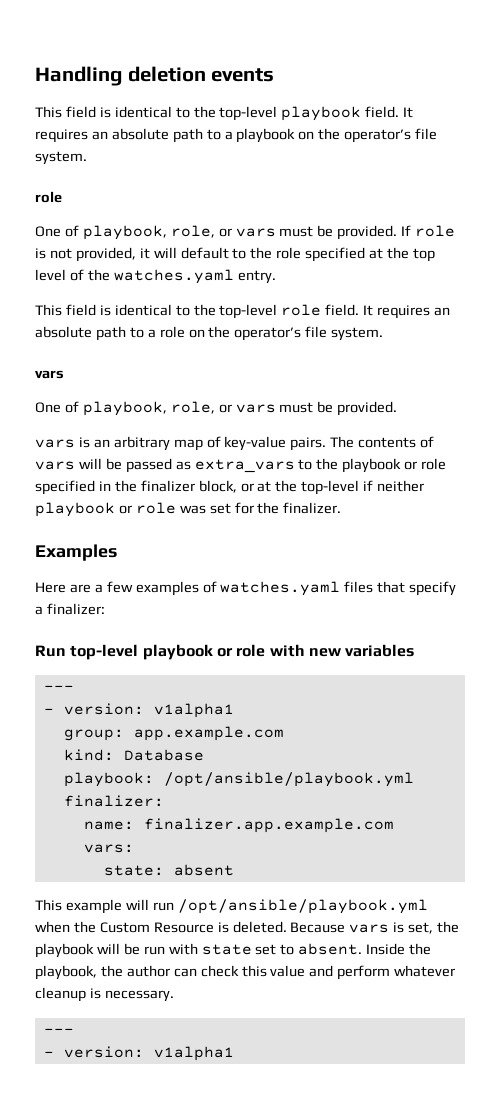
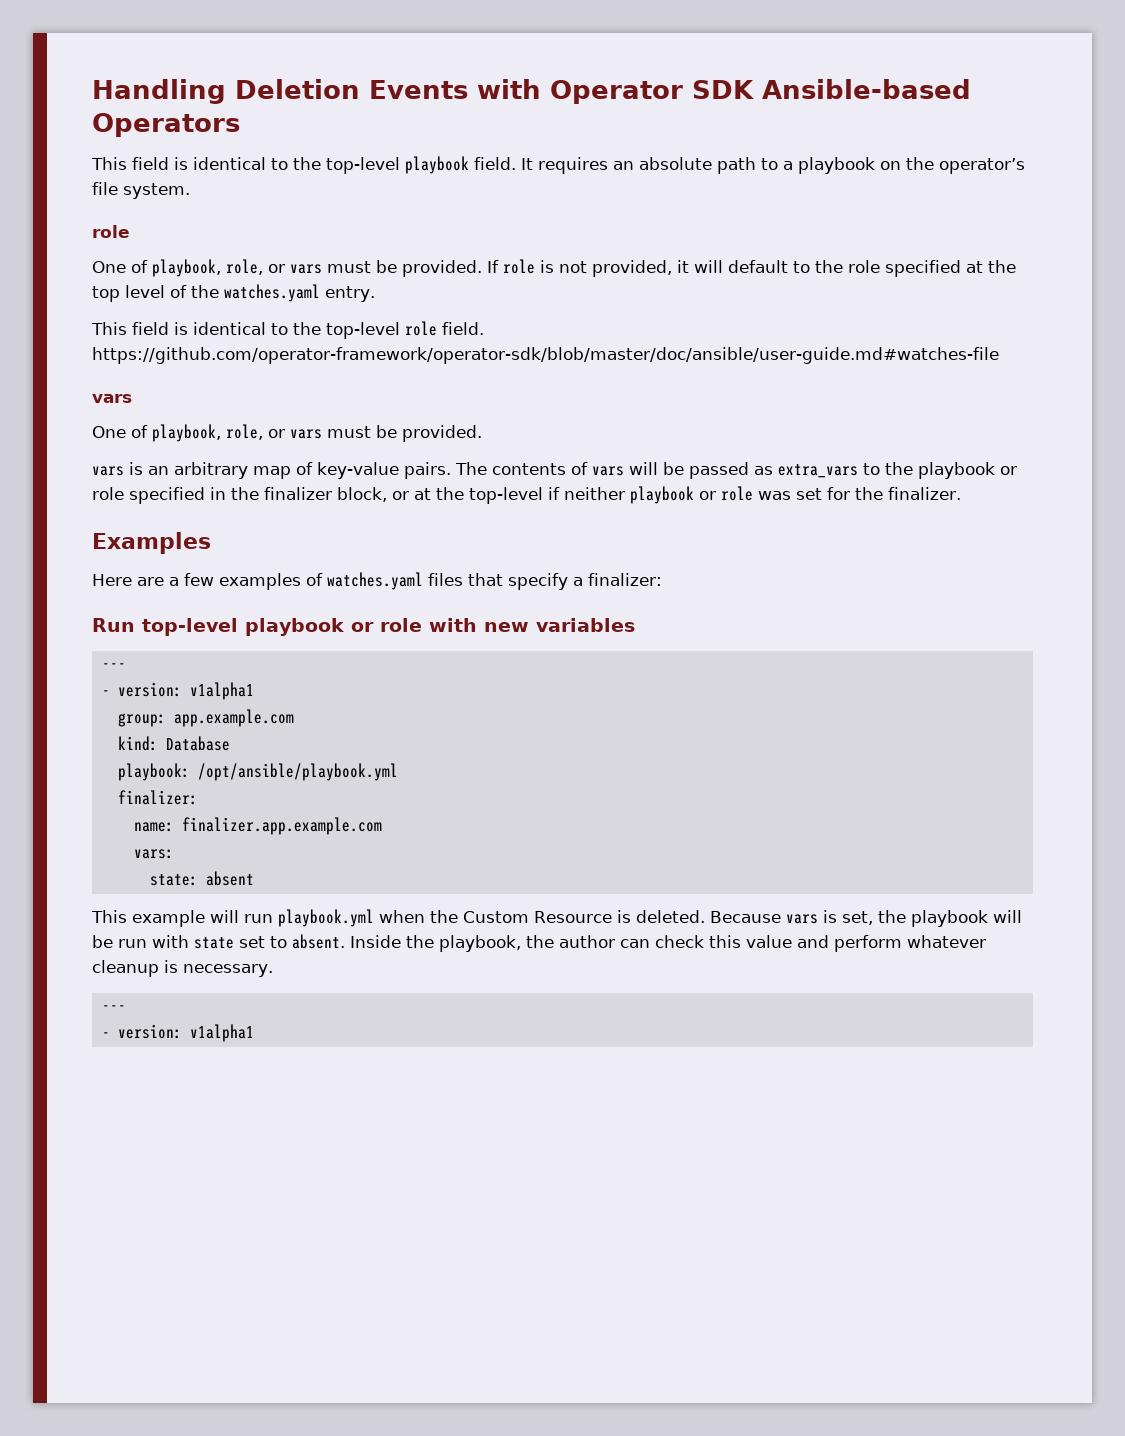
- Handling deletion events
+ Handling Deletion Events with Operator SDK Ansible-based Operators
- This field is identical to the top-level role field. It requires an absolute path to a role on the operator’s file system.
+ This field is identical to the top-level role field. https://github.com/operator-framework/operator-sdk/blob/master/doc/ansible/user-guide.md#watches-file
- This example will run /opt/ansible/playbook.yml when the Custom Resource is deleted.
+ This example will run playbook.yml when the Custom Resource is deleted.

